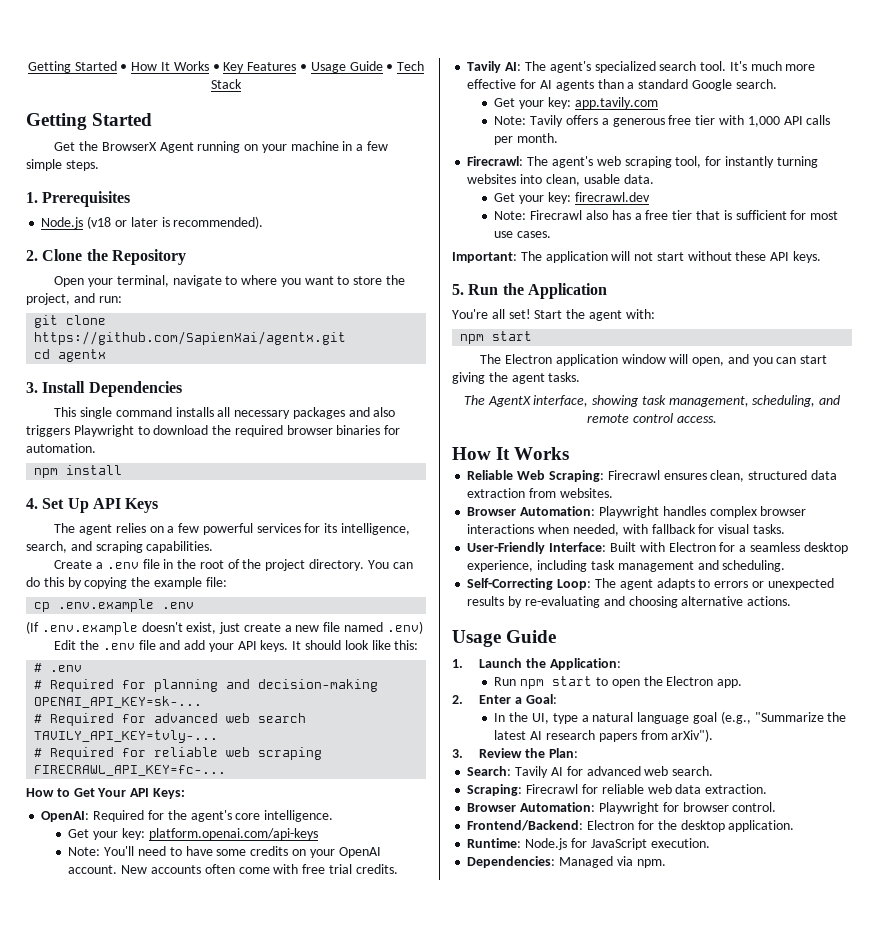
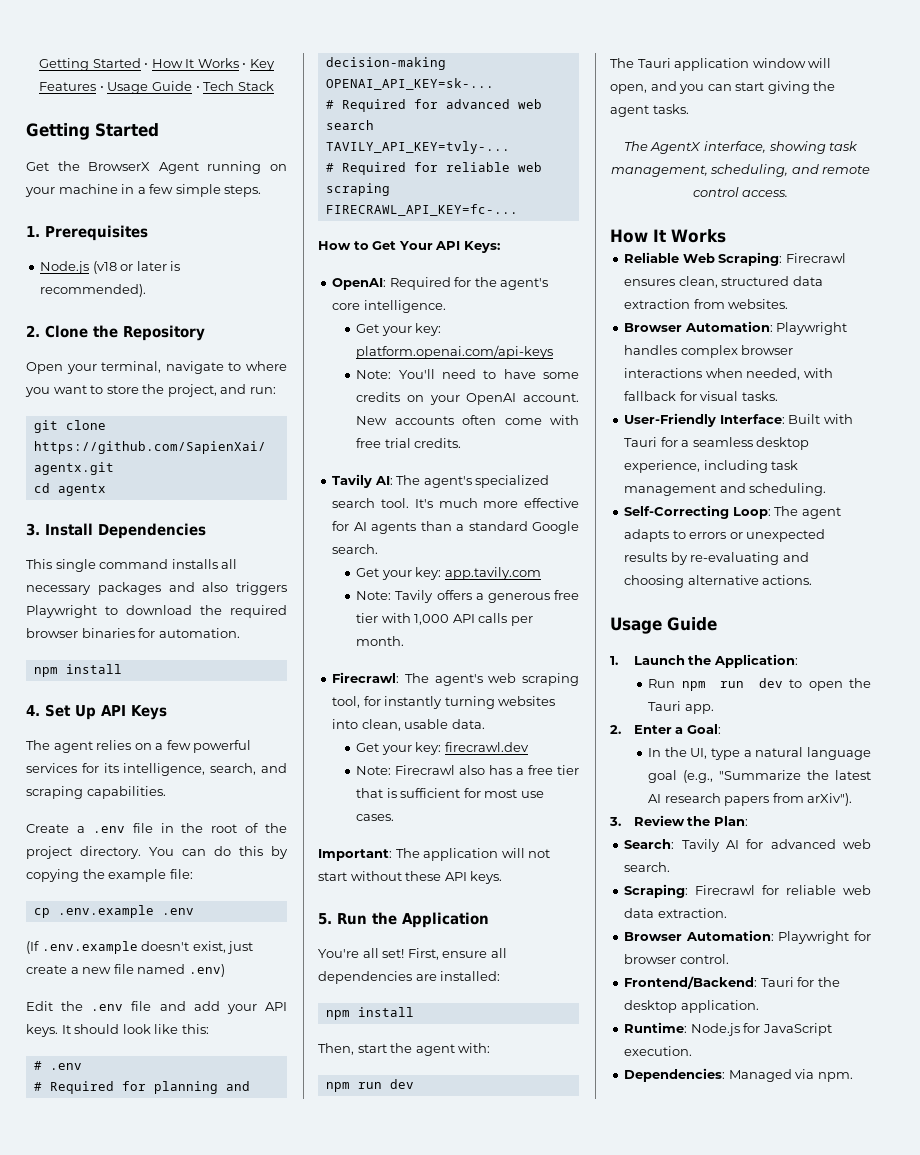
- Start the agent with:
- npm start
- The Electron application window will open, and you can start giving the agent tasks.
+ First, ensure all dependencies are installed:
+ npm install
+ Then, start the agent with:
+ npm run dev
+ The Tauri application window will open, and you can start giving the agent tasks.
- User-Friendly Interface: Built with Electron for a seamless desktop experience, including task management and scheduling.
+ User-Friendly Interface: Built with Tauri for a seamless desktop experience, including task management and scheduling.
- Run npm start to open the Electron app.
+ Run npm run dev to open the Tauri app.
- Frontend/Backend: Electron for the desktop application.
+ Frontend/Backend: Tauri for the desktop application.

